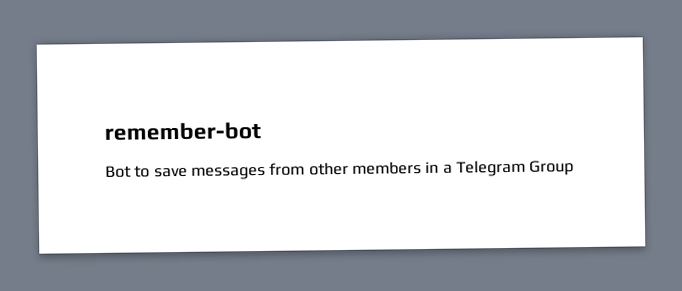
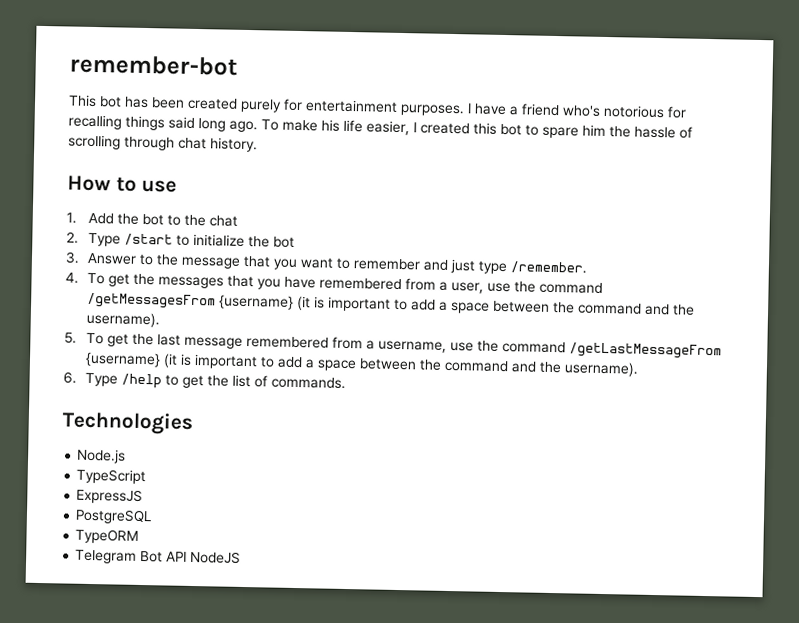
- Bot to save messages from other members in a Telegram Group
+ This bot has been created purely for entertainment purposes. I have a friend who's notorious for recalling things said long ago. To make his life easier, I created this bot to spare him the hassle of scrolling through chat history.
+ How to use
+ 1. Add the bot to the chat
+ 2. Type /start to initialize the bot
+ 3. Answer to the message that you want to remember and just type /remember.
+ 4. To get the messages that you have remembered from a user, use the command /getMessagesFrom {username} (it is important to add a space between the command and the username).
+ 5. To get the last message remembered from a username, use the command /getLastMessageFrom {username} (it is important to add a space between the command and the username).
+ 6. Type /help to get the list of commands.
+ Technologies
+ Node.js
+ TypeScript
+ ExpressJS
+ PostgreSQL
+ TypeORM
+ Telegram Bot API NodeJS

